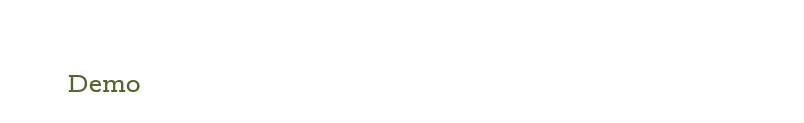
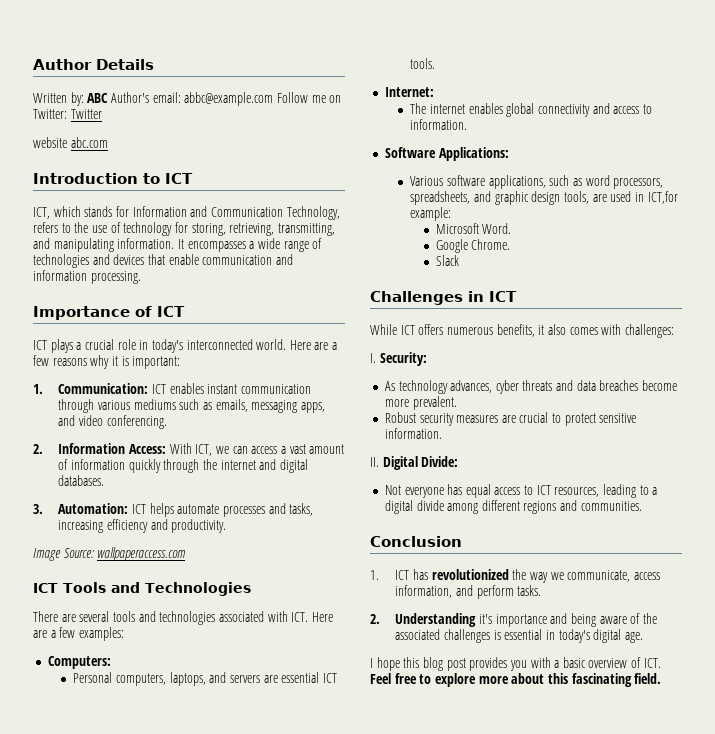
- Demo
+ Author Details
+ Written by: ABC Author's email: abbc@example.com Follow me on Twitter: Twitter
+ website abc.com
+ Introduction to ICT
+ ICT, which stands for Information and Communication Technology, refers to the use of technology for storing, retrieving, transmitting, and manipulating information. It encompasses a wide range of technologies and devices that enable communication and information processing.
+ Importance of ICT
+ ICT plays a crucial role in today's interconnected world. Here are a few reasons why it is important:
+ 1. Communication: ICT enables instant communication through various mediums such as emails, messaging apps, and video conferencing.
+ 2. Information Access: With ICT, we can access a vast amount of information quickly through the internet and digital databases.
+ 3. Automation: ICT helps automate processes and tasks, increasing efficiency and productivity.
+ Image Source: wallpaperaccess.com
+ ICT Tools and Technologies
+ There are several tools and technologies associated with ICT. Here are a few examples:
+ Computers:
+ Personal computers, laptops, and servers are essential ICT tools.
+ Internet:
+ The internet enables global connectivity and access to information.
+ Software Applications:
+ Various software applications, such as word processors, spreadsheets, and graphic design tools, are used in ICT,for example:
+ Microsoft Word.
+ Google Chrome.
+ Slack
+ Challenges in ICT
+ While ICT offers numerous benefits, it also comes with challenges:
+ I. Security:
+ As technology advances, cyber threats and data breaches become more prevalent.
+ Robust security measures are crucial to protect sensitive information.
+ II. Digital Divide:
+ Not everyone has equal access to ICT resources, leading to a digital divide among different regions and communities.
+ Conclusion
+ 1. ICT has revolutionized the way we communicate, access information, and perform tasks.
+ 2. Understanding it's importance and being aware of the associated challenges is essential in today's digital age.
+ I hope this blog post provides you with a basic overview of ICT. Feel free to explore more about this fascinating field.

